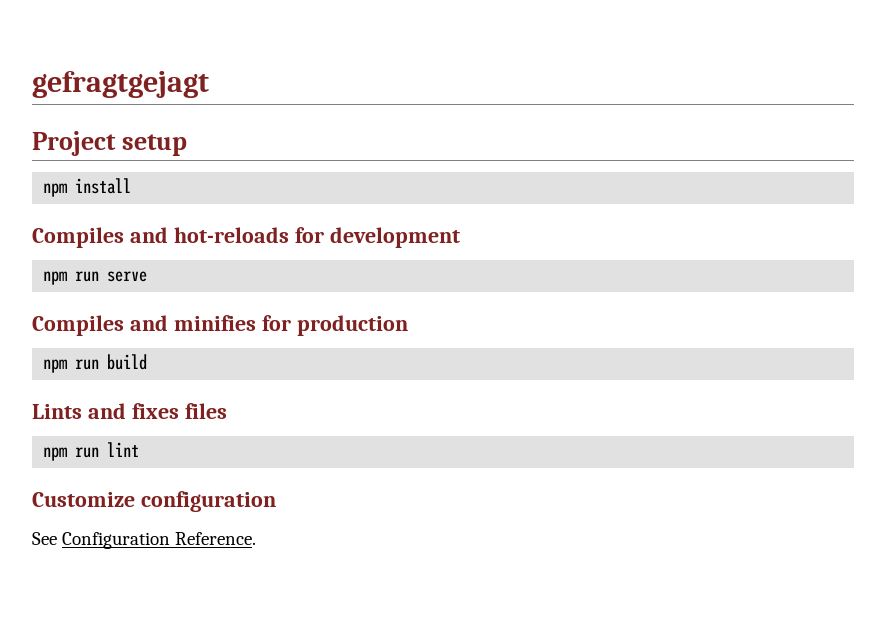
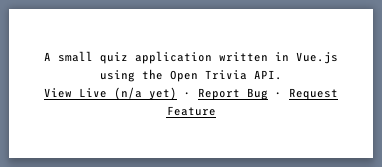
- gefragtgejagt
- Project setup
- npm install
- Compiles and hot-reloads for development
- npm run serve
- Compiles and minifies for production
- npm run build
- Lints and fixes files
- npm run lint
- Customize configuration
- See Configuration Reference.
+ A small quiz application written in Vue.js using the Open Trivia API.
+ View Live (n/a yet) · Report Bug · Request Feature

